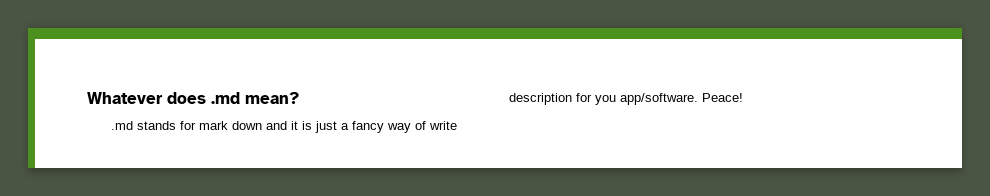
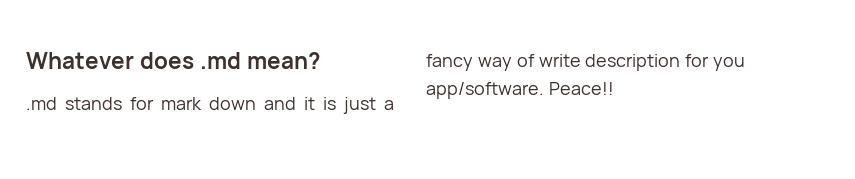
- Peace!
+ Peace!!

